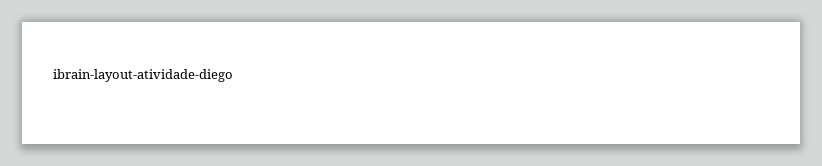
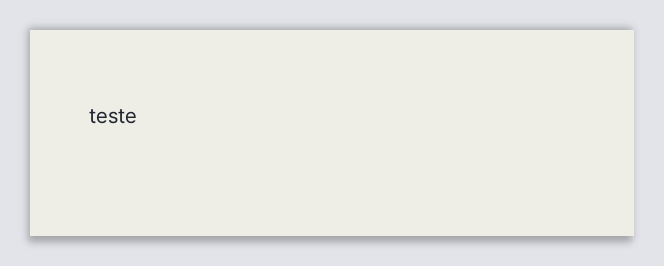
- ibrain-layout-atividade-diego
+ teste

